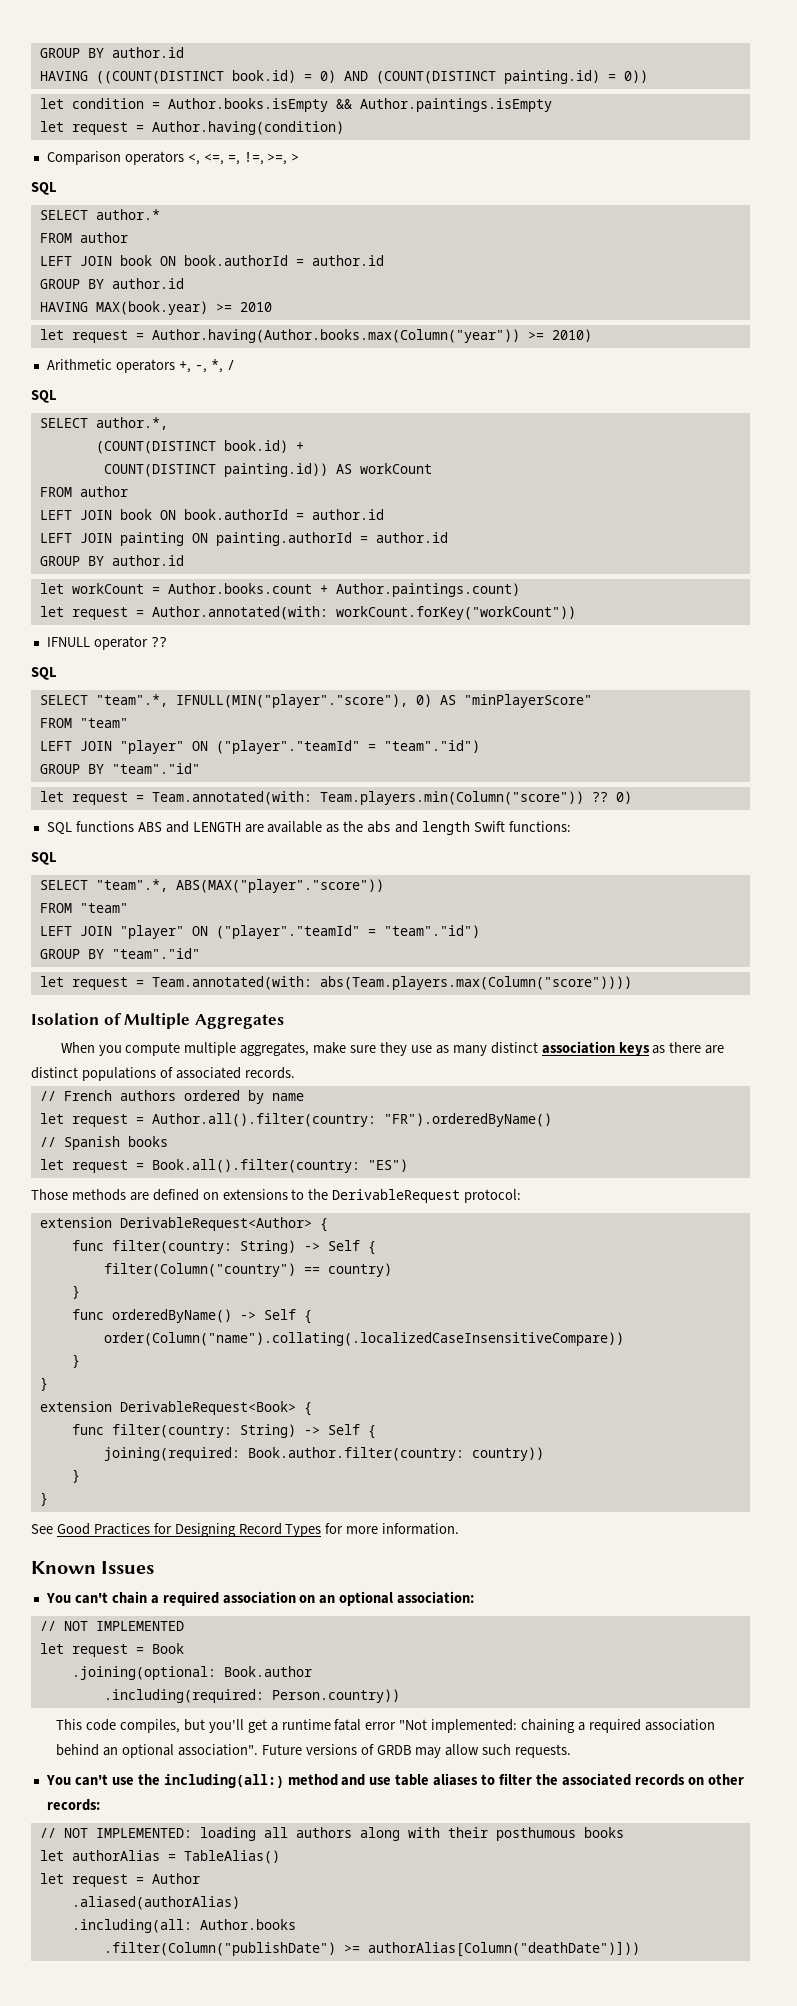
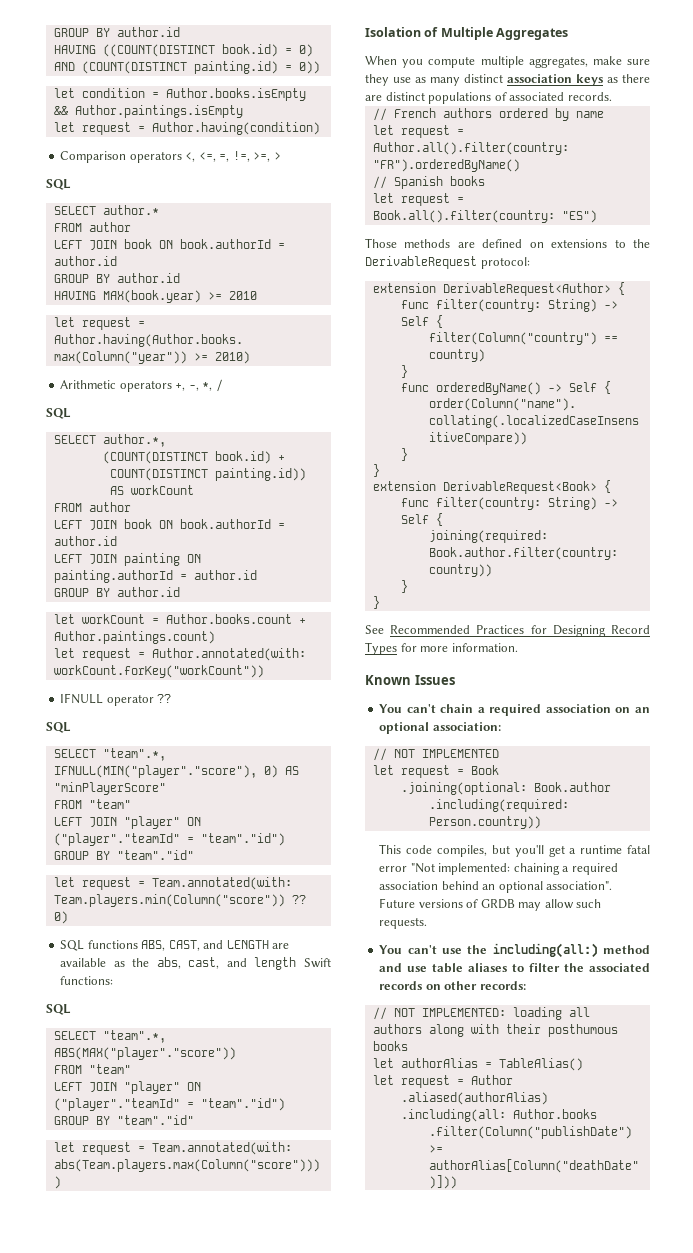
- SQL functions ABS and LENGTH are available as the abs and length Swift functions:
+ SQL functions ABS, CAST, and LENGTH are available as the abs, cast, and length Swift functions:
- See Good Practices for Designing Record Types for more information.
+ See Recommended Practices for Designing Record Types for more information.

